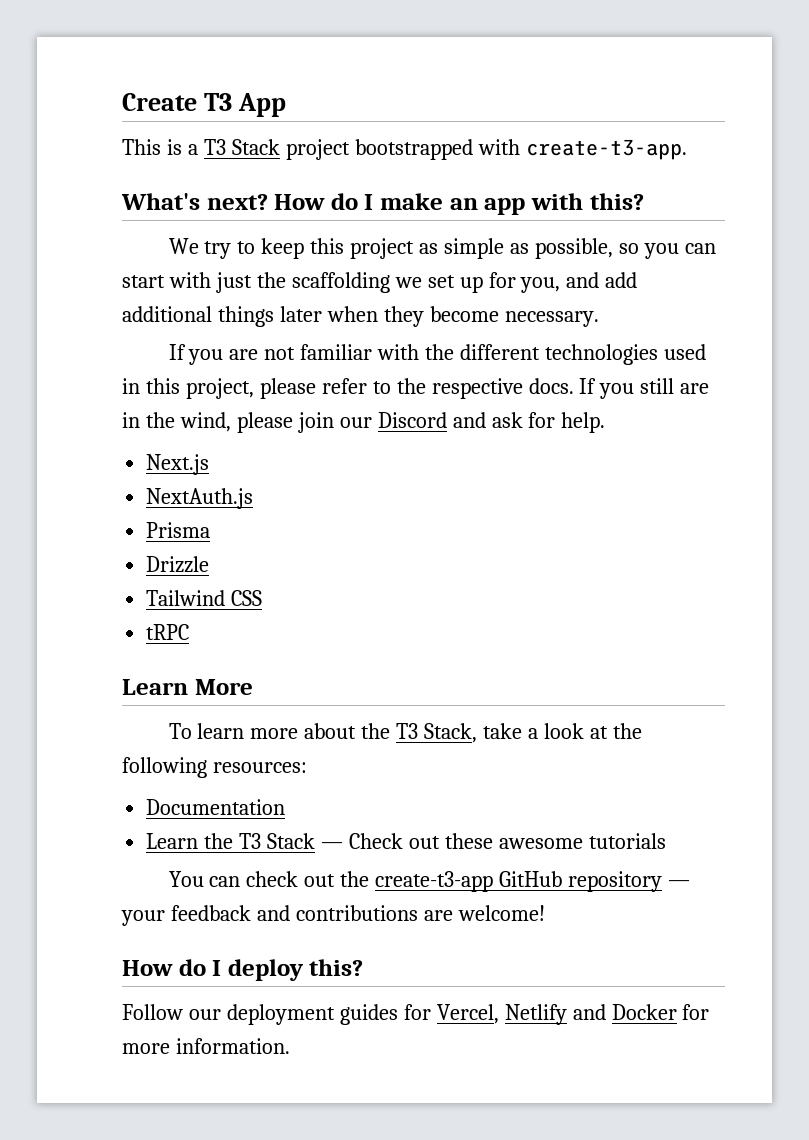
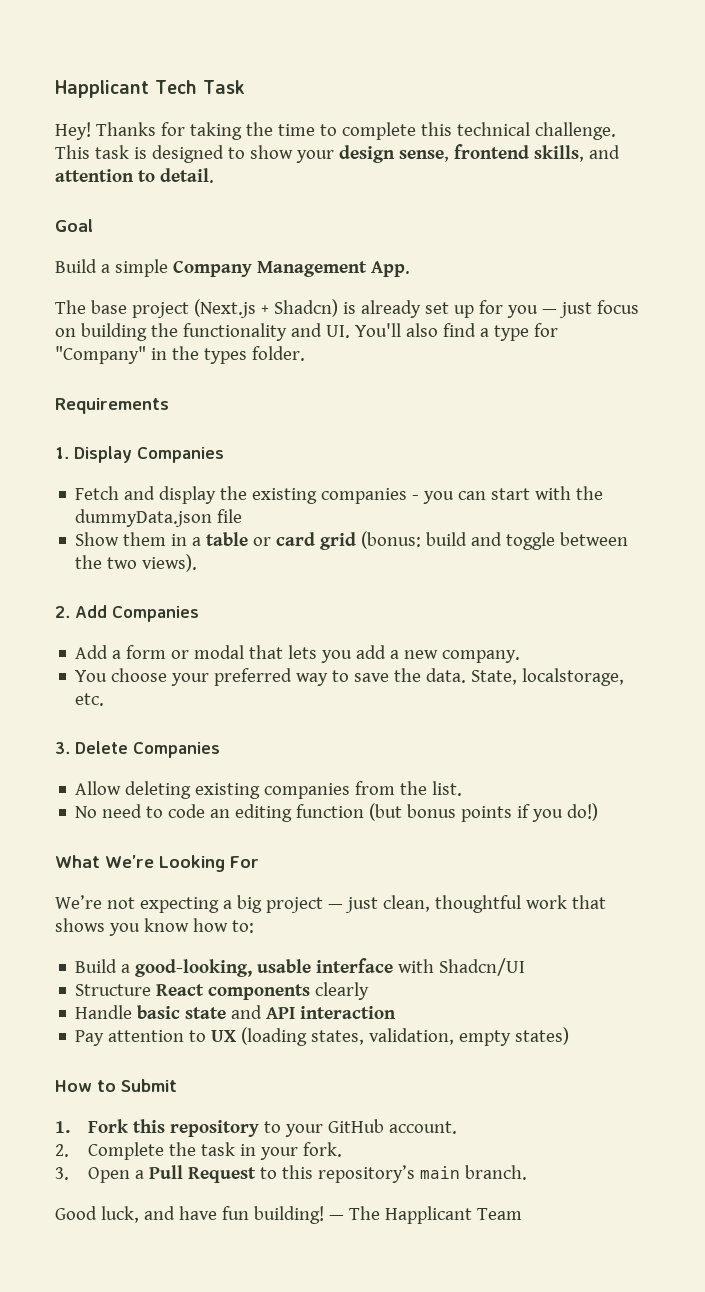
- Create T3 App
- This is a T3 Stack project bootstrapped with create-t3-app.
- What's next? How do I make an app with this?
- We try to keep this project as simple as possible, so you can start with just the scaffolding we set up for you, and add additional things later when they become necessary.
- If you are not familiar with the different technologies used in this project, please refer to the respective docs. If you still are in the wind, please join our Discord and ask for help.
- Next.js
- NextAuth.js
- Prisma
- Drizzle
- Tailwind CSS
- tRPC
- Learn More
- To learn more about the T3 Stack, take a look at the following resources:
- Documentation
- Learn the T3 Stack — Check out these awesome tutorials
- You can check out the create-t3-app GitHub repository — your feedback and contributions are welcome!
- How do I deploy this?
- Follow our deployment guides for Vercel, Netlify and Docker for more information.
+ Happlicant Tech Task
+ Hey! Thanks for taking the time to complete this technical challenge. This task is designed to show your design sense, frontend skills, and attention to detail.
+ Goal
+ Build a simple Company Management App.
+ The base project (Next.js + Shadcn) is already set up for you — just focus on building the functionality and UI. You'll also find a type for "Company" in the types folder.
+ Requirements
+ 1. Display Companies
+ Fetch and display the existing companies - you can start with the dummyData.json file
+ Show them in a table or card grid (bonus: build and toggle between the two views).
+ 2. Add Companies
+ Add a form or modal that lets you add a new company.
+ You choose your preferred way to save the data. State, localstorage, etc.
+ 3. Delete Companies
+ Allow deleting existing companies from the list.
+ No need to code an editing function (but bonus points if you do!)
+ What We’re Looking For
+ We’re not expecting a big project — just clean, thoughtful work that shows you know how to:
+ Build a good-looking, usable interface with Shadcn/UI
+ Structure React components clearly
+ Handle basic state and API interaction
+ Pay attention to UX (loading states, validation, empty states)
+ How to Submit
+ 1. Fork this repository to your GitHub account.
+ 2. Complete the task in your fork.
+ 3. Open a Pull Request to this repository’s main branch.
+ Good luck, and have fun building! — The Happlicant Team

